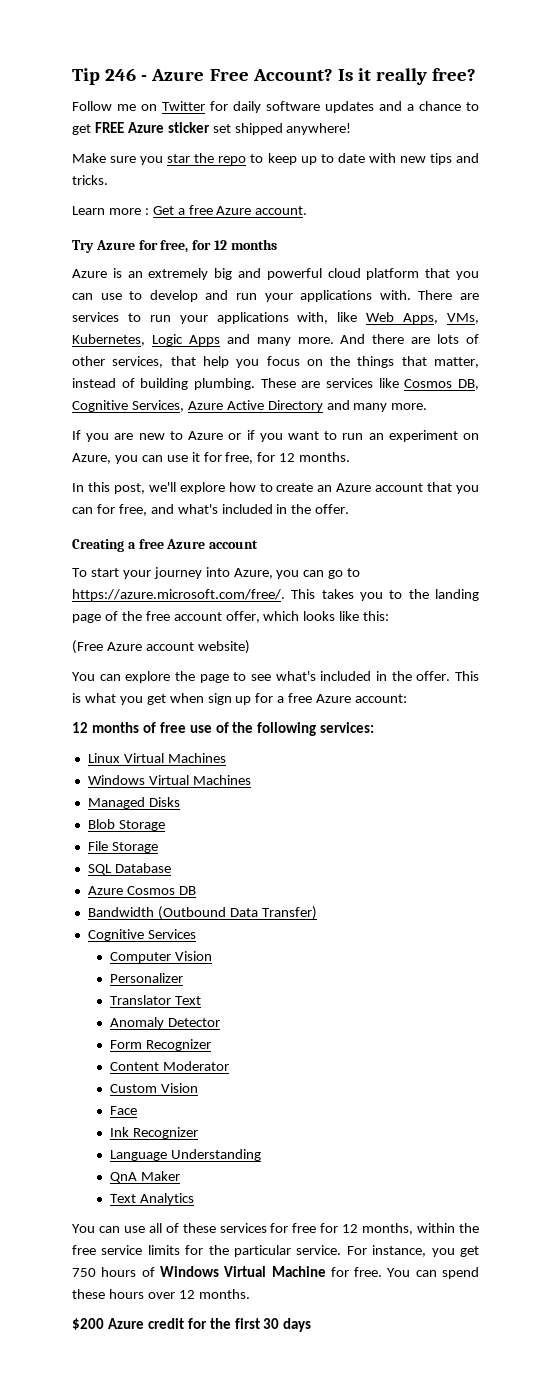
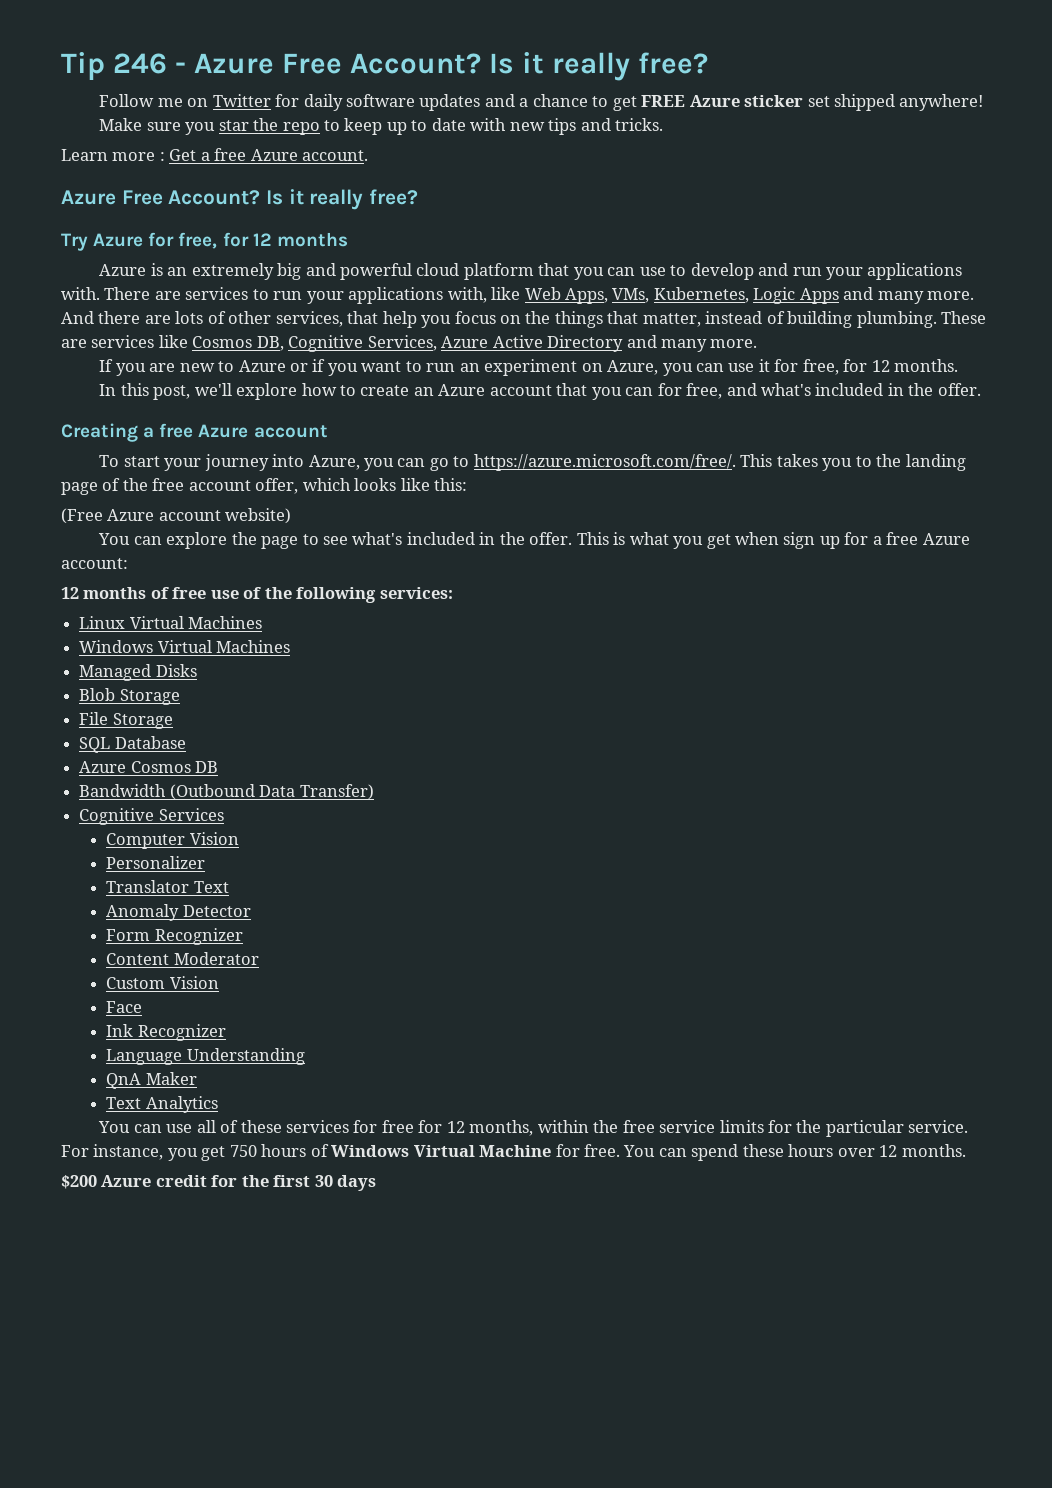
  Learn more : Get a free Azure account.
+ Azure Free Account? Is it really free?

